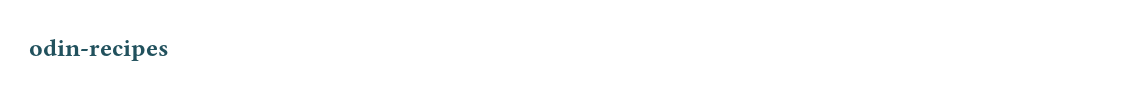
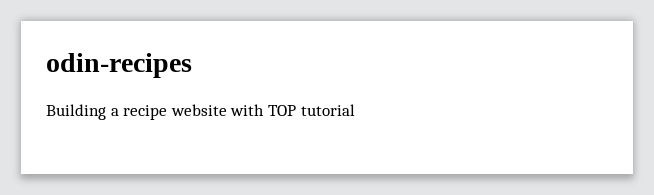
+ Building a recipe website with TOP tutorial

